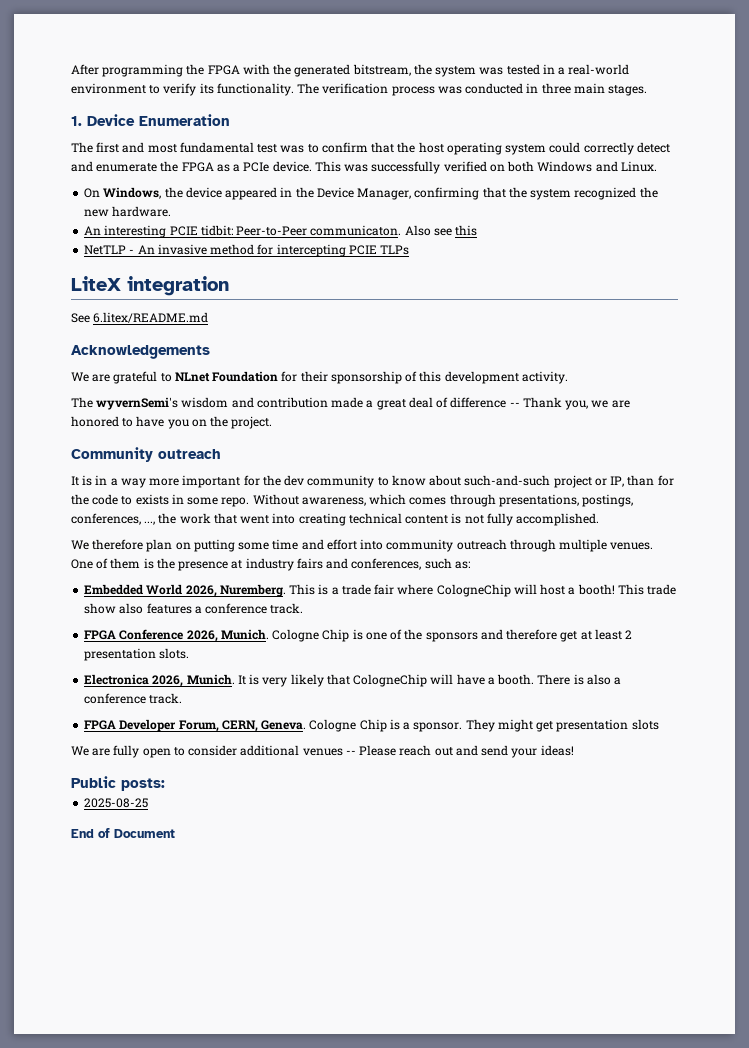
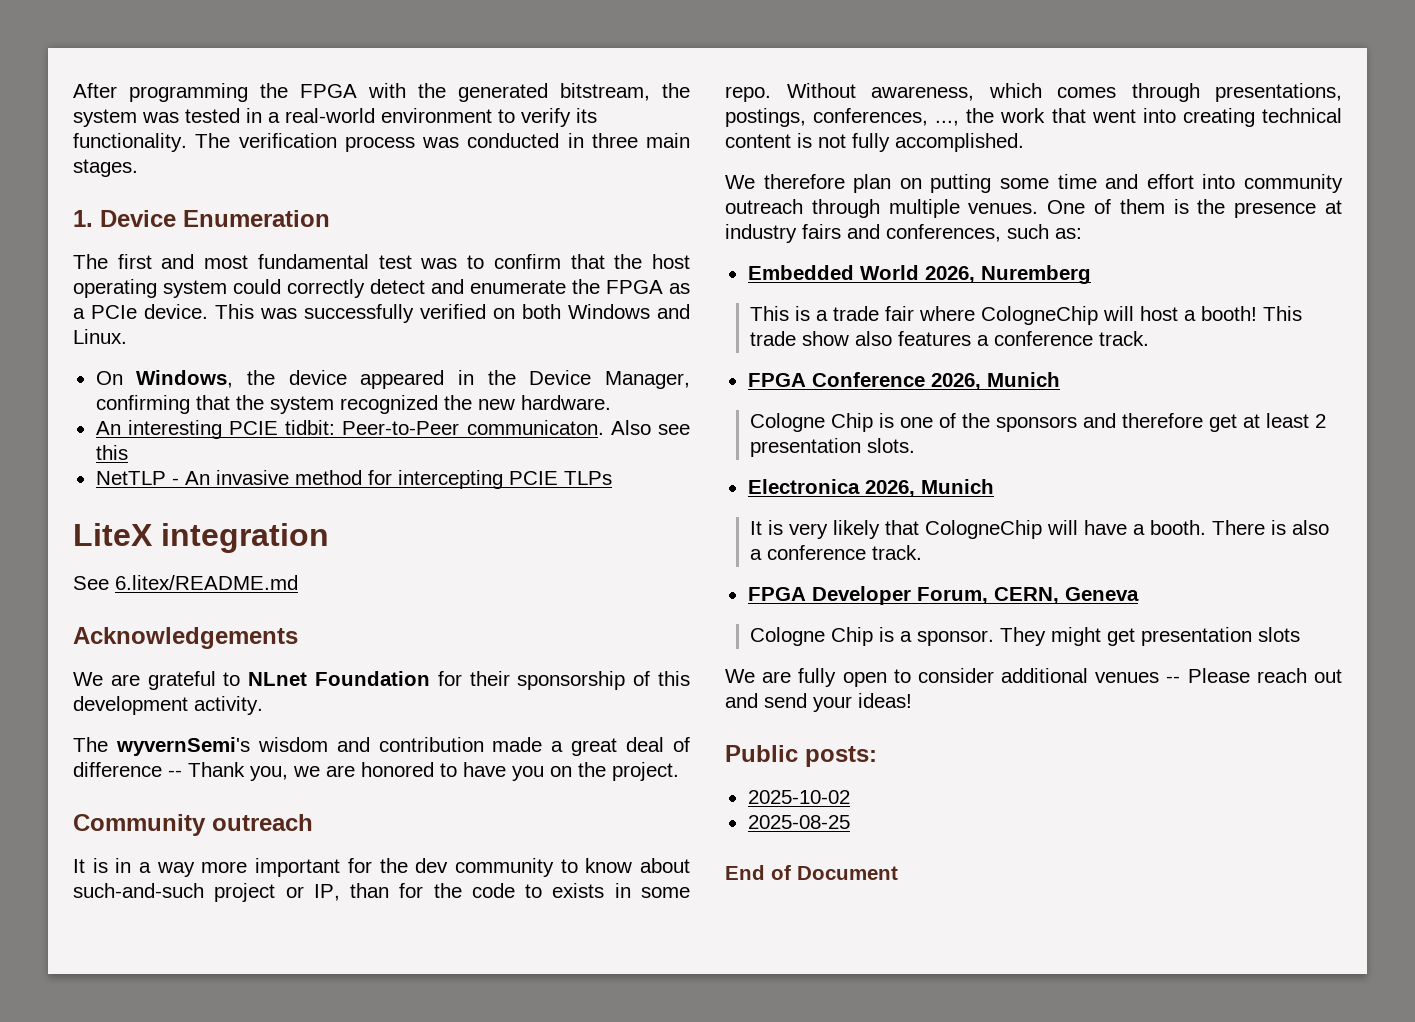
- Embedded World 2026, Nuremberg. This is a trade fair where CologneChip will host a booth!
+ Embedded World 2026, Nuremberg
+ This is a trade fair where CologneChip will host a booth!
- FPGA Conference 2026, Munich. Cologne Chip is one of the sponsors and therefore get at least 2 presentation slots.
+ FPGA Conference 2026, Munich
+ Cologne Chip is one of the sponsors and therefore get at least 2 presentation slots.
- Electronica 2026, Munich. It is very likely that CologneChip will have a booth.
+ Electronica 2026, Munich
+ It is very likely that CologneChip will have a booth.
- FPGA Developer Forum, CERN, Geneva. Cologne Chip is a sponsor.
+ FPGA Developer Forum, CERN, Geneva
+ Cologne Chip is a sponsor.
+ 2025-10-02

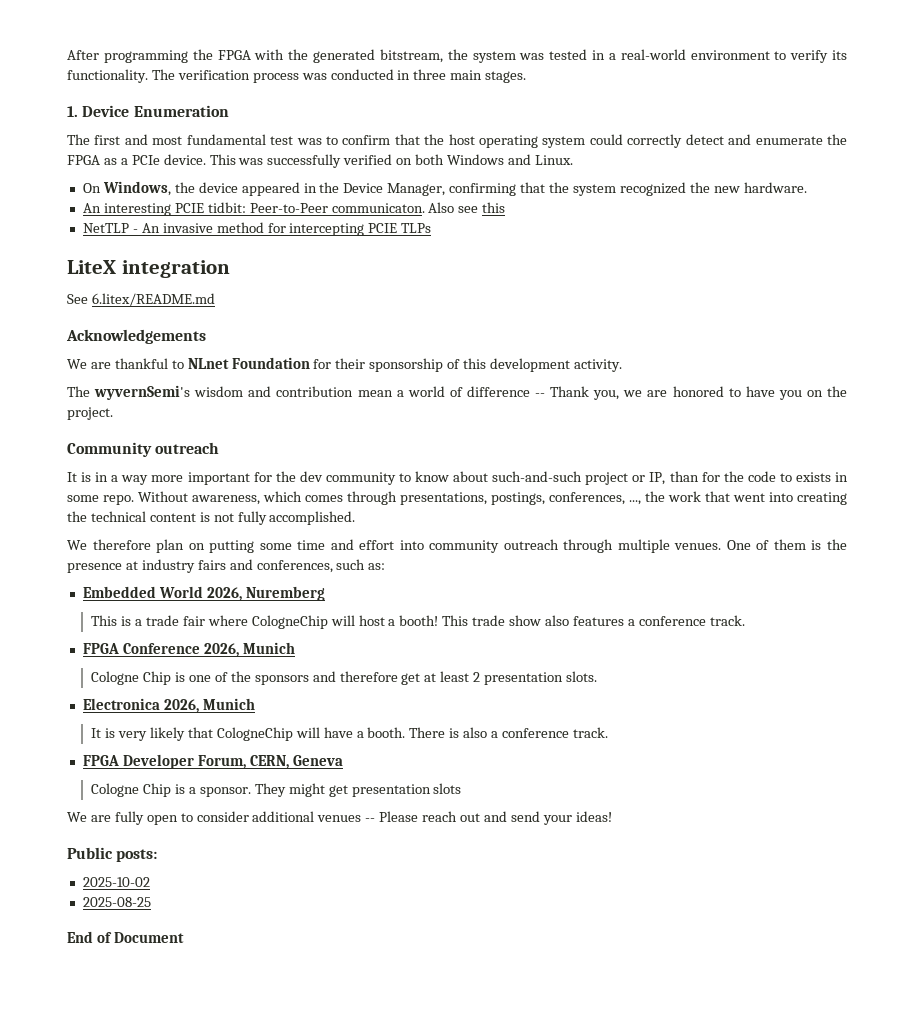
- We are grateful to NLnet Foundation for their sponsorship of this development activity.
+ We are thankful to NLnet Foundation for their sponsorship of this development activity.
- The wyvernSemi's wisdom and contribution made a great deal of difference -- Thank you, we are honored to have you on the project.
+ The wyvernSemi's wisdom and contribution mean a world of difference -- Thank you, we are honored to have you on the project.
- Without awareness, which comes through presentations, postings, conferences, ..., the work that went into creating technical content is not fully accomplished.
+ Without awareness, which comes through presentations, postings, conferences, ..., the work that went into creating the technical content is not fully accomplished.

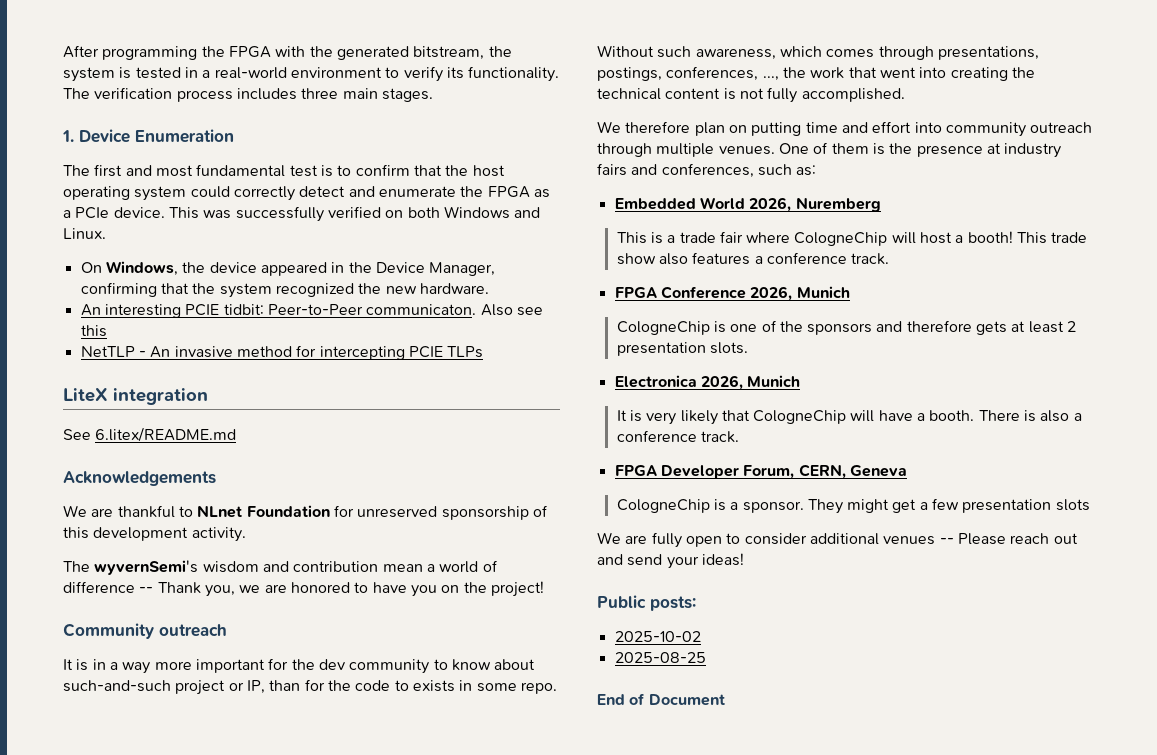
- After programming the FPGA with the generated bitstream, the system was tested in a real-world environment to verify its functionality.
+ After programming the FPGA with the generated bitstream, the system is tested in a real-world environment to verify its functionality.
- The verification process was conducted in three main stages.
+ The verification process includes three main stages.
- The first and most fundamental test was to confirm that the host operating system could correctly detect and enumerate the FPGA as a PCIe device.
+ The first and most fundamental test is to confirm that the host operating system could correctly detect and enumerate the FPGA as a PCIe device.
- We are thankful to NLnet Foundation for their sponsorship of this development activity.
+ We are thankful to NLnet Foundation for unreserved sponsorship of this development activity.
- The wyvernSemi's wisdom and contribution mean a world of difference -- Thank you, we are honored to have you on the project.
+ The wyvernSemi's wisdom and contribution mean a world of difference -- Thank you, we are honored to have you on the project!
- Without awareness, which comes through presentations, postings, conferences, ..., the work that went into creating the technical content is not fully accomplished.
+ Without such awareness, which comes through presentations, postings, conferences, ..., the work that went into creating the technical content is not fully accomplished.
- We therefore plan on putting some time and effort into community outreach through multiple venues.
+ We therefore plan on putting time and effort into community outreach through multiple venues.
- Cologne Chip is one of the sponsors and therefore get at least 2 presentation slots.
+ CologneChip is one of the sponsors and therefore gets at least 2 presentation slots.
- Cologne Chip is a sponsor.
+ CologneChip is a sponsor.
- They might get presentation slots
+ They might get a few presentation slots

